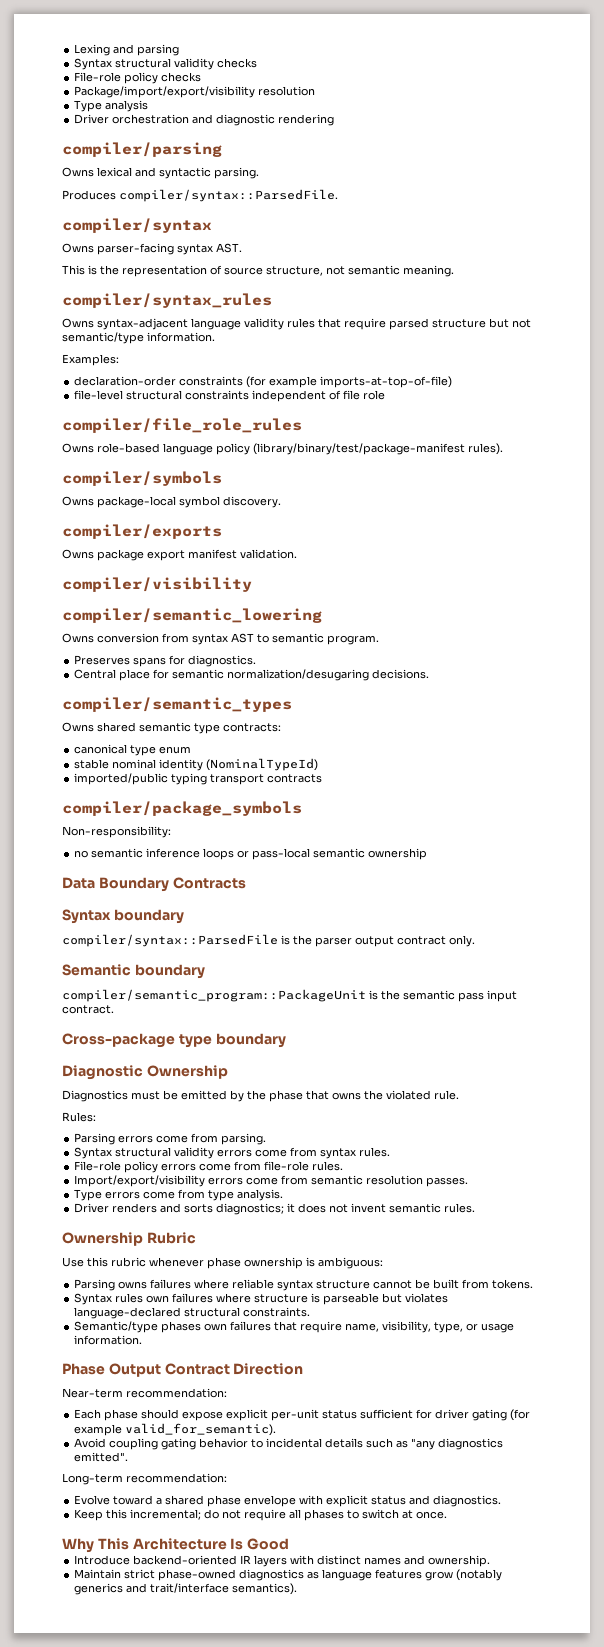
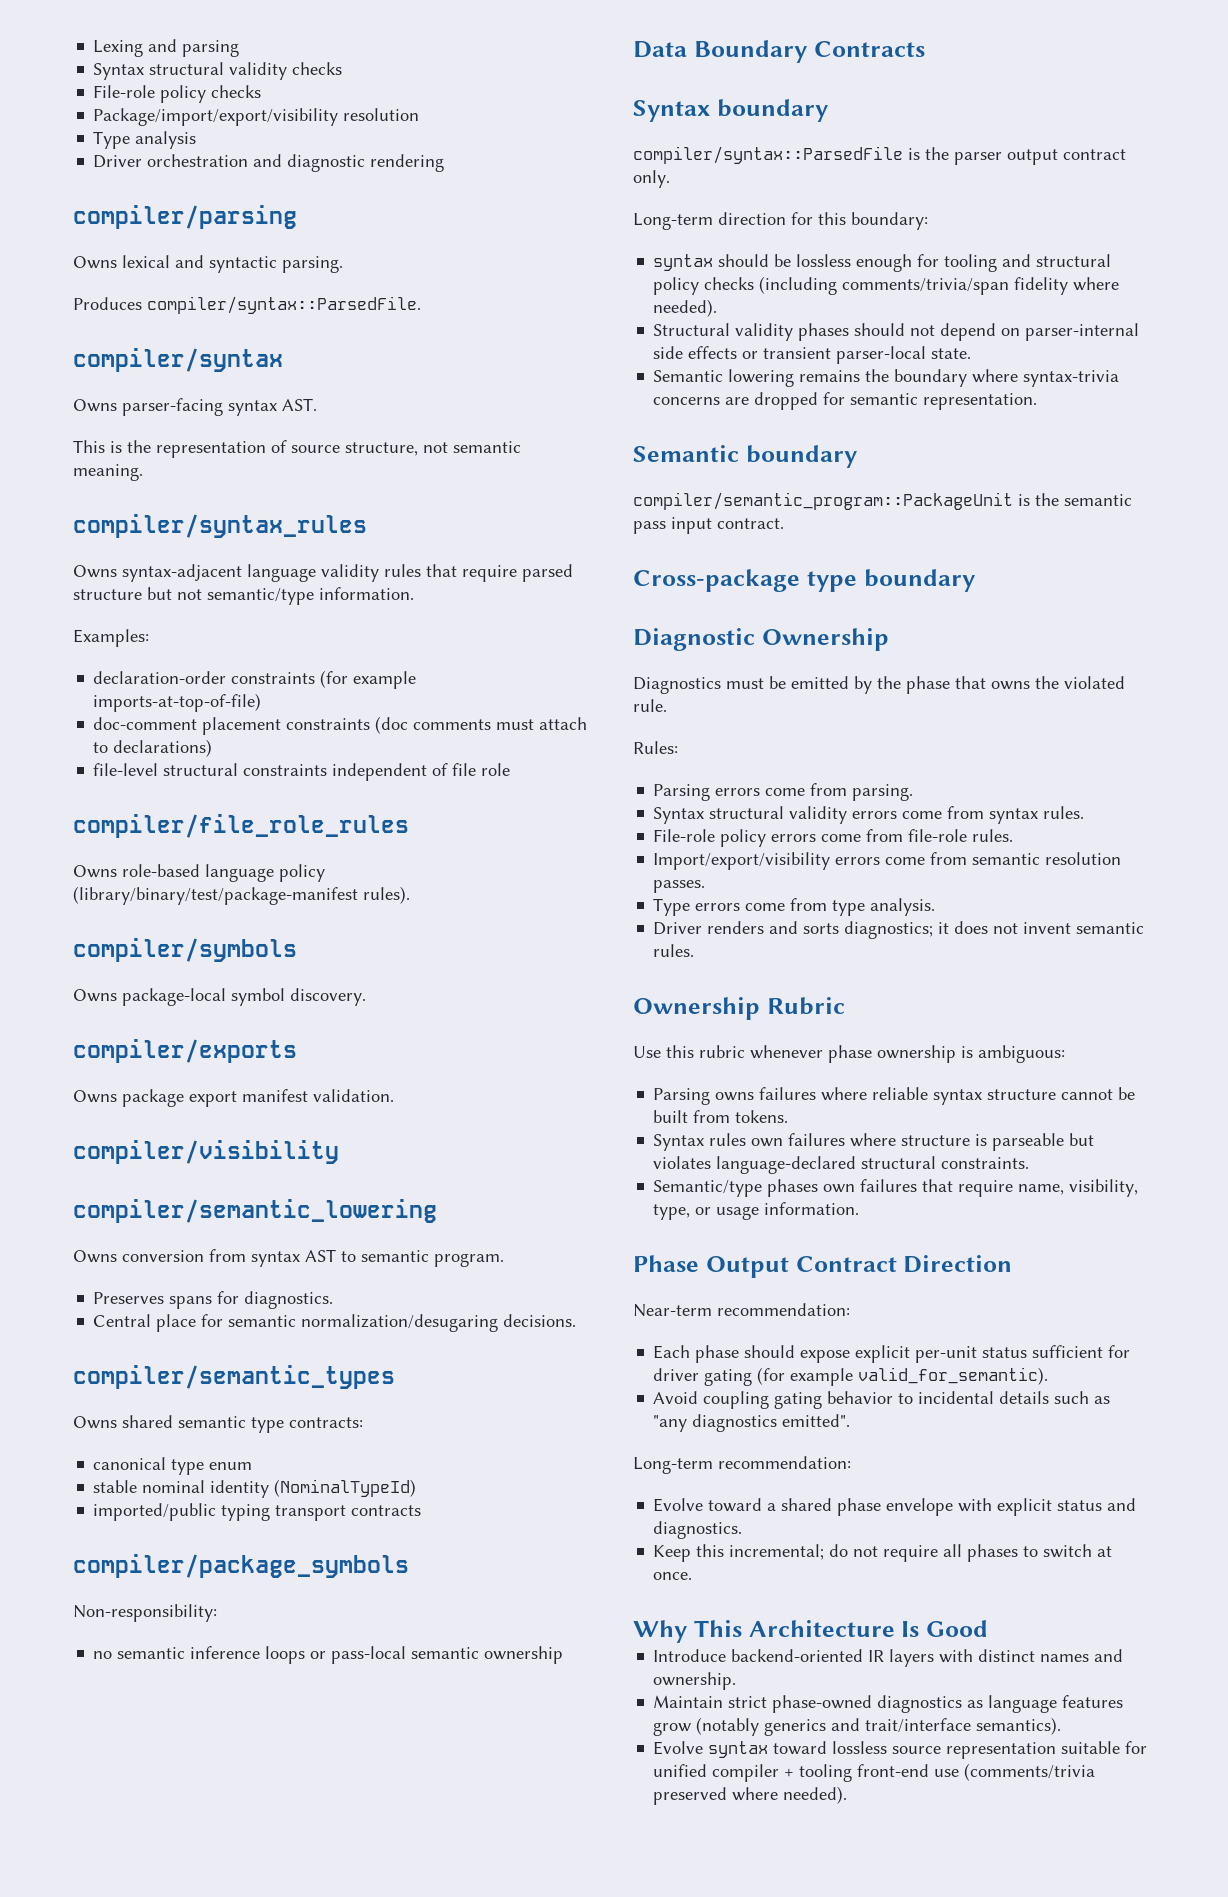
+ doc-comment placement constraints (doc comments must attach to declarations)
+ Long-term direction for this boundary:
+ syntax should be lossless enough for tooling and structural policy checks (including comments/trivia/span fidelity where needed).
+ Structural validity phases should not depend on parser-internal side effects or transient parser-local state.
+ Semantic lowering remains the boundary where syntax-trivia concerns are dropped for semantic representation.
+ Evolve syntax toward lossless source representation suitable for unified compiler + tooling front-end use (comments/trivia preserved where needed).

